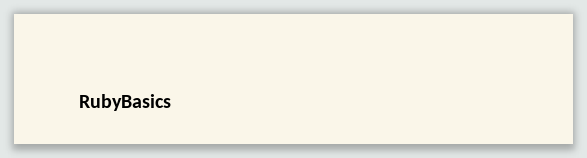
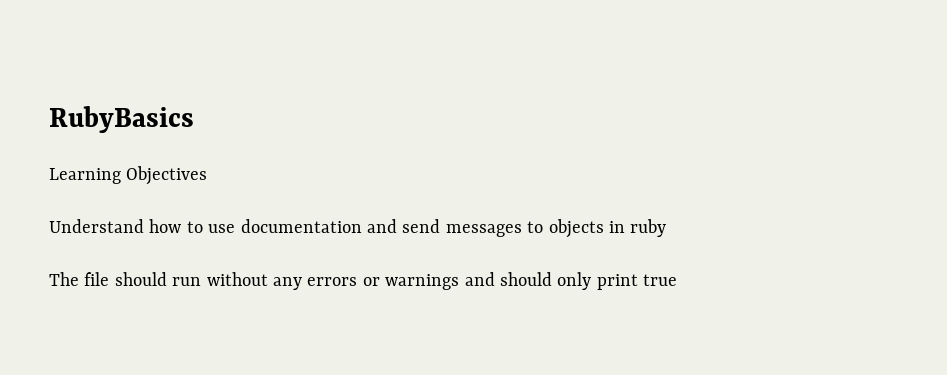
+ Learning Objectives
+ Understand how to use documentation and send messages to objects in ruby
+ The file should run without any errors or warnings and should only print true

